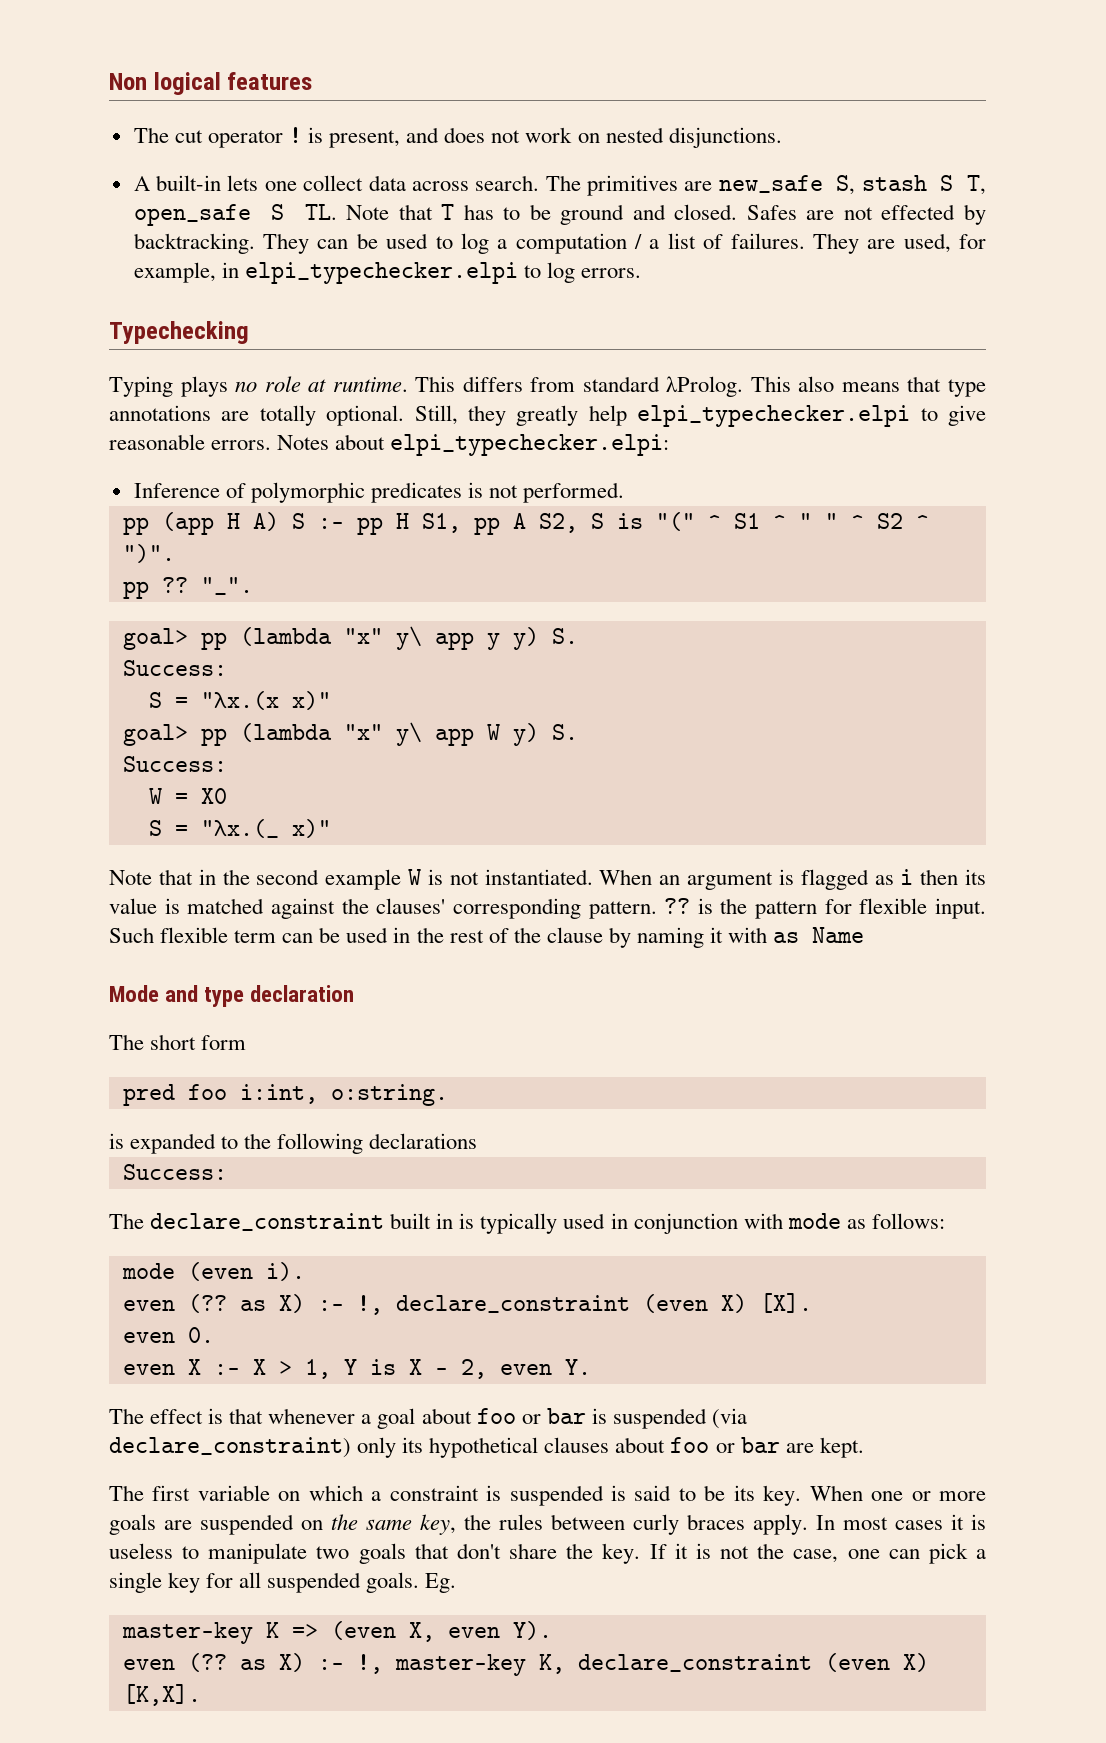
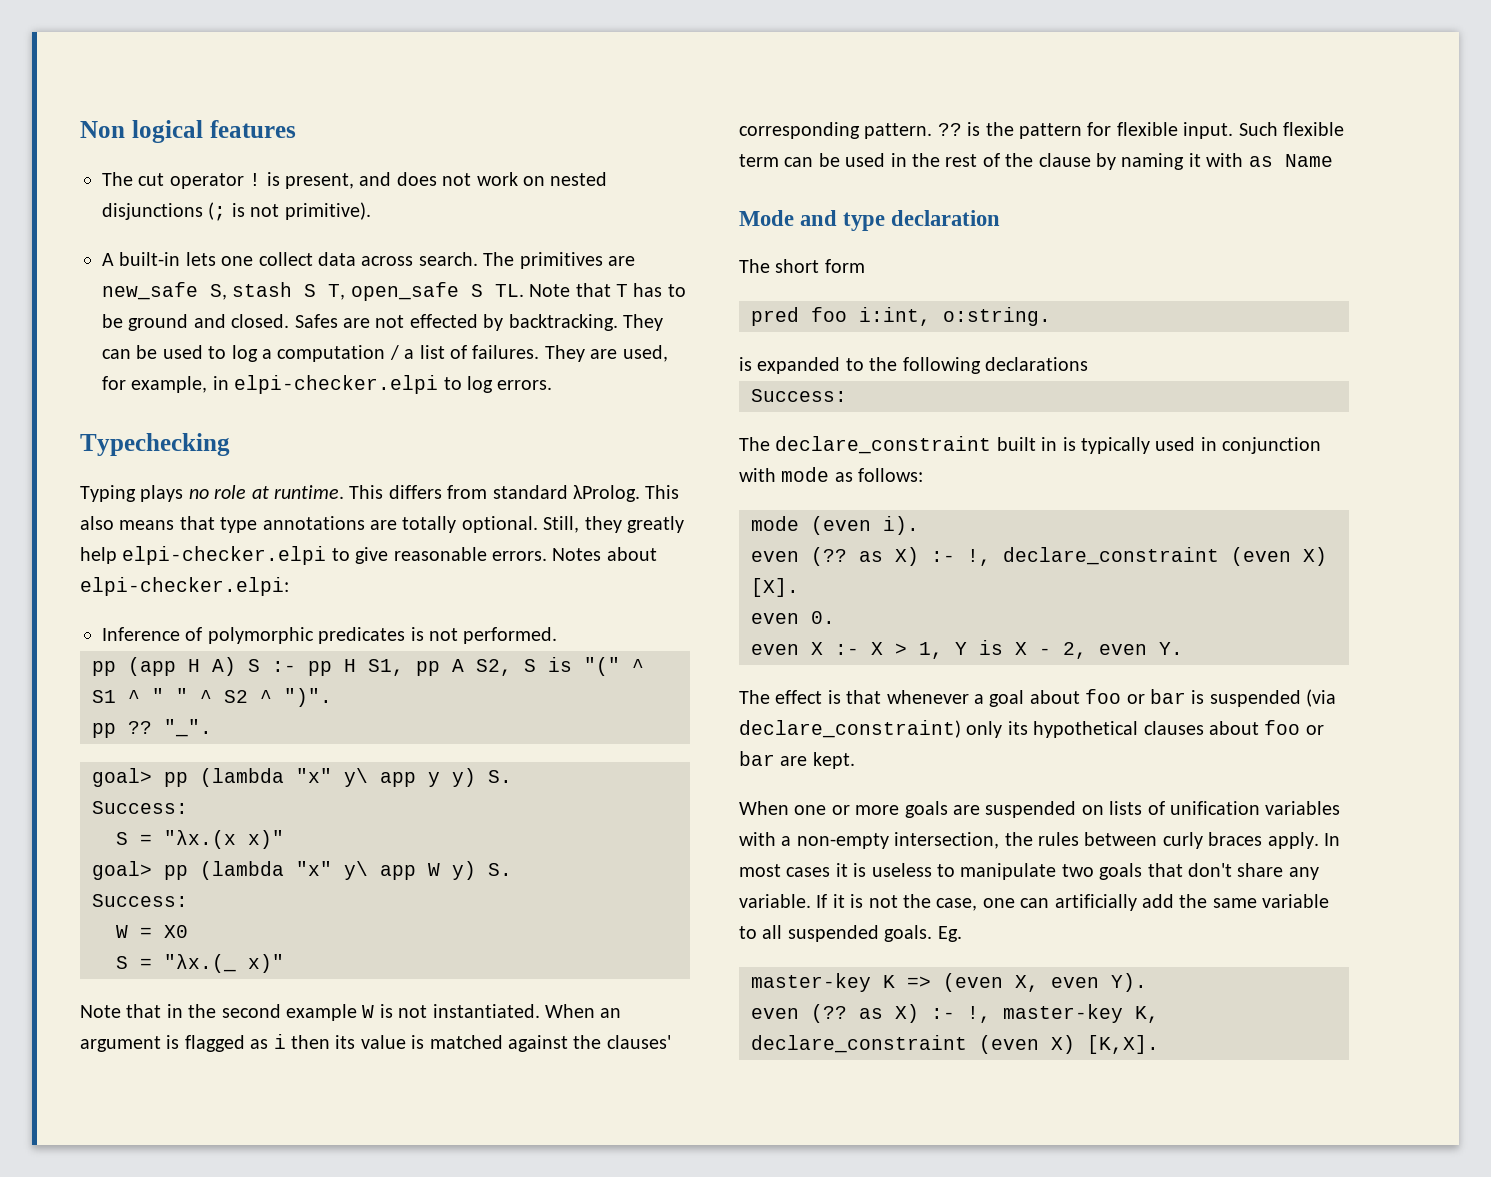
- The cut operator ! is present, and does not work on nested disjunctions.
+ The cut operator ! is present, and does not work on nested disjunctions (; is not primitive).
- They are used, for example, in elpi_typechecker.elpi to log errors.
+ They are used, for example, in elpi-checker.elpi to log errors.
- Still, they greatly help elpi_typechecker.elpi to give reasonable errors.
+ Still, they greatly help elpi-checker.elpi to give reasonable errors.
- Notes about elpi_typechecker.elpi:
+ Notes about elpi-checker.elpi:
- The first variable on which a constraint is suspended is said to be its key. When one or more goals are suspended on the same key, the rules between curly braces apply.
+ When one or more goals are suspended on lists of unification variables with a non-empty intersection, the rules between curly braces apply.
- In most cases it is useless to manipulate two goals that don't share the key.
+ In most cases it is useless to manipulate two goals that don't share any variable.
- If it is not the case, one can pick a single key for all suspended goals.
+ If it is not the case, one can artificially add the same variable to all suspended goals.

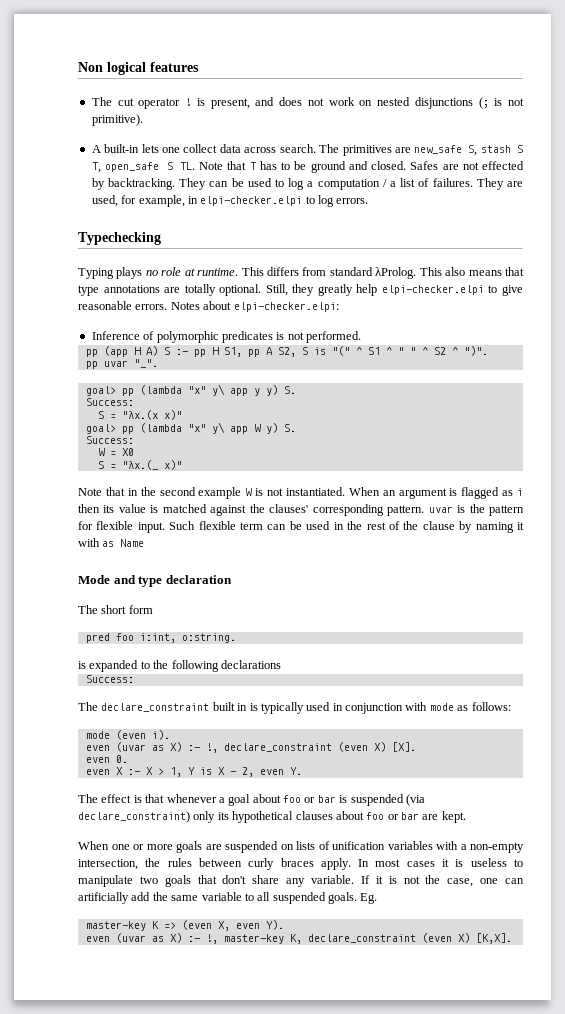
- pp ?? "_".
+ pp uvar "_".
- When an argument is flagged as i then its value is matched against the clauses' corresponding pattern. ?? is the pattern for flexible input.
+ When an argument is flagged as i then its value is matched against the clauses' corresponding pattern. uvar is the pattern for flexible input.
- even (?? as X) :- !, declare_constraint (even X) [X].
+ even (uvar as X) :- !, declare_constraint (even X) [X].
- even (?? as X) :- !, master-key K, declare_constraint (even X) [K,X].
+ even (uvar as X) :- !, master-key K, declare_constraint (even X) [K,X].

